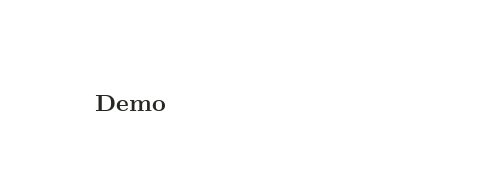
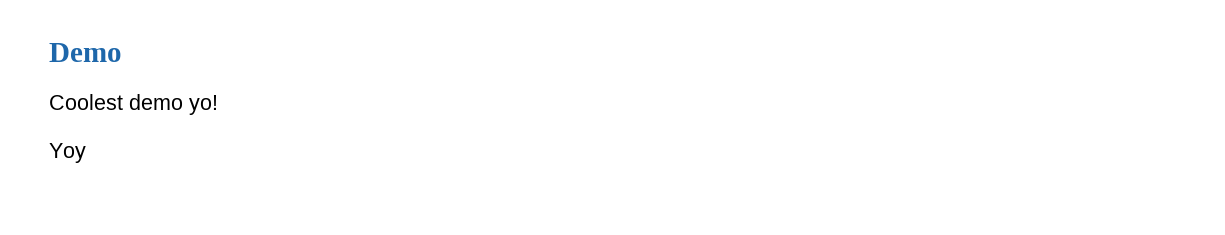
+ Coolest demo yo!
+ Yoy

